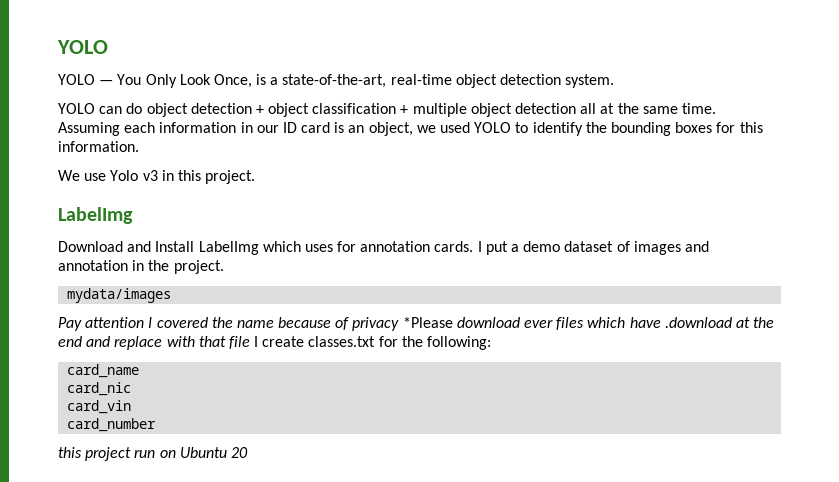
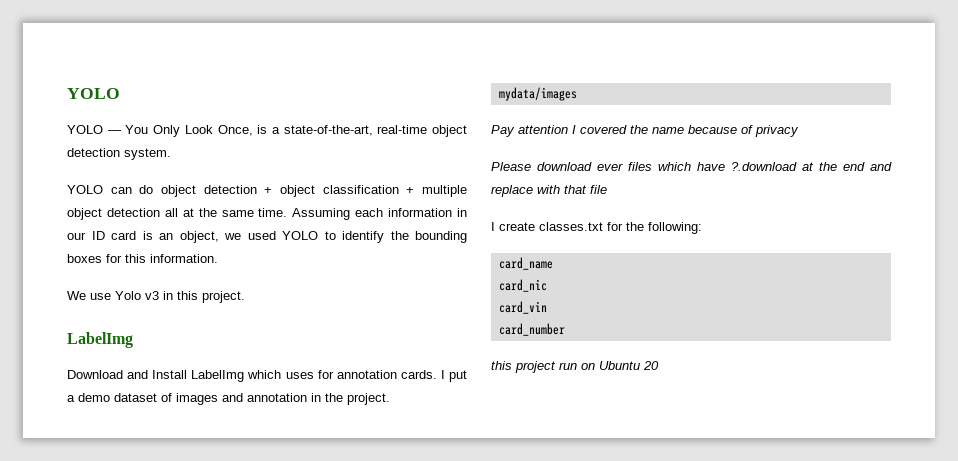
- Pay attention I covered the name because of privacy *Please download ever files which have .download at the end and replace with that file I create classes.txt for the following:
+ Pay attention I covered the name because of privacy
+ Please download ever files which have ?.download at the end and replace with that file
+ I create classes.txt for the following:

